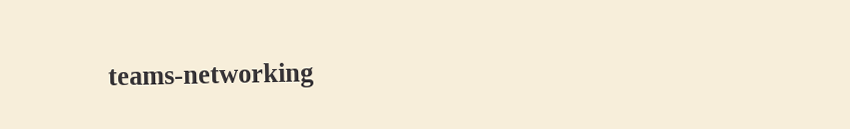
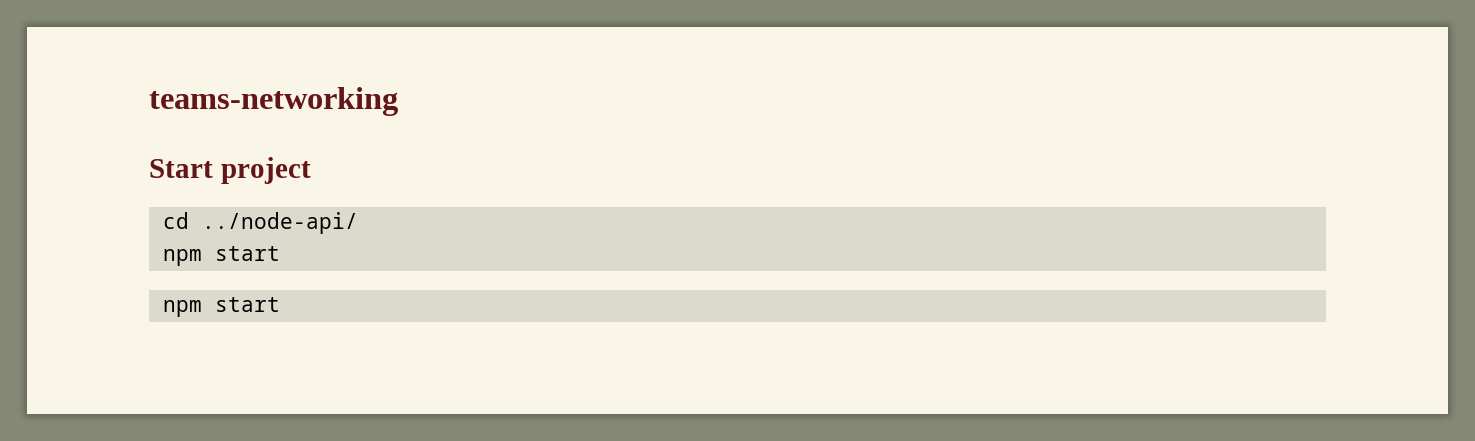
+ Start project
+ cd ../node-api/
+ npm start
+ npm start

